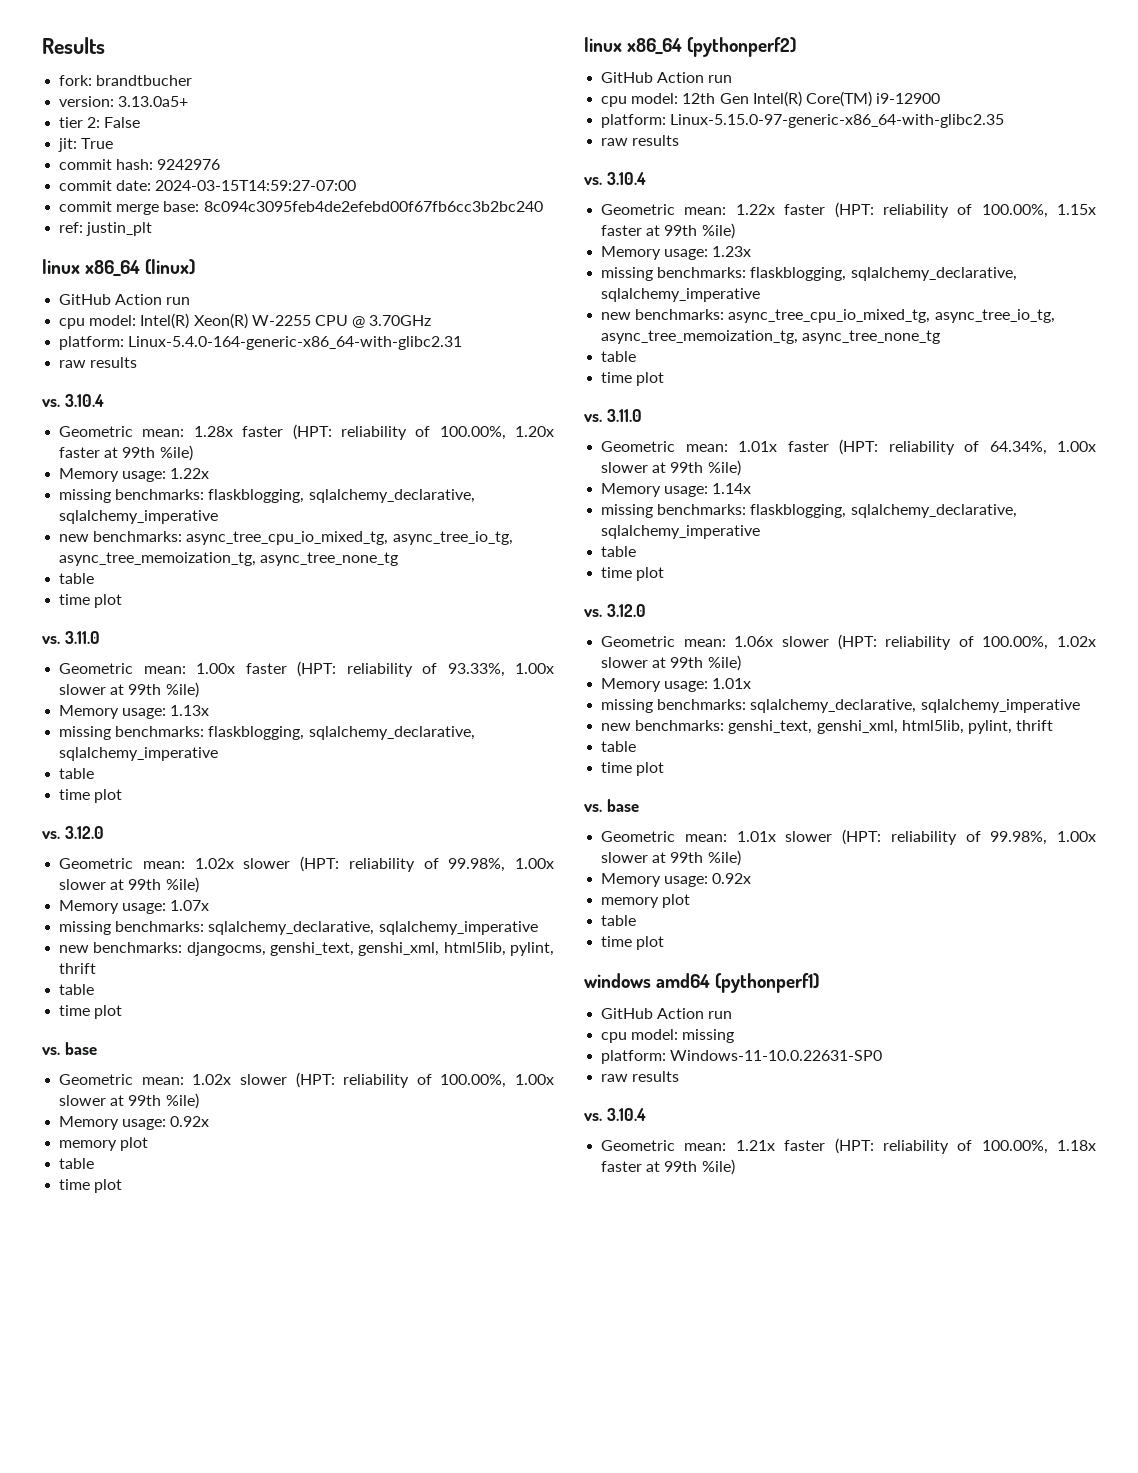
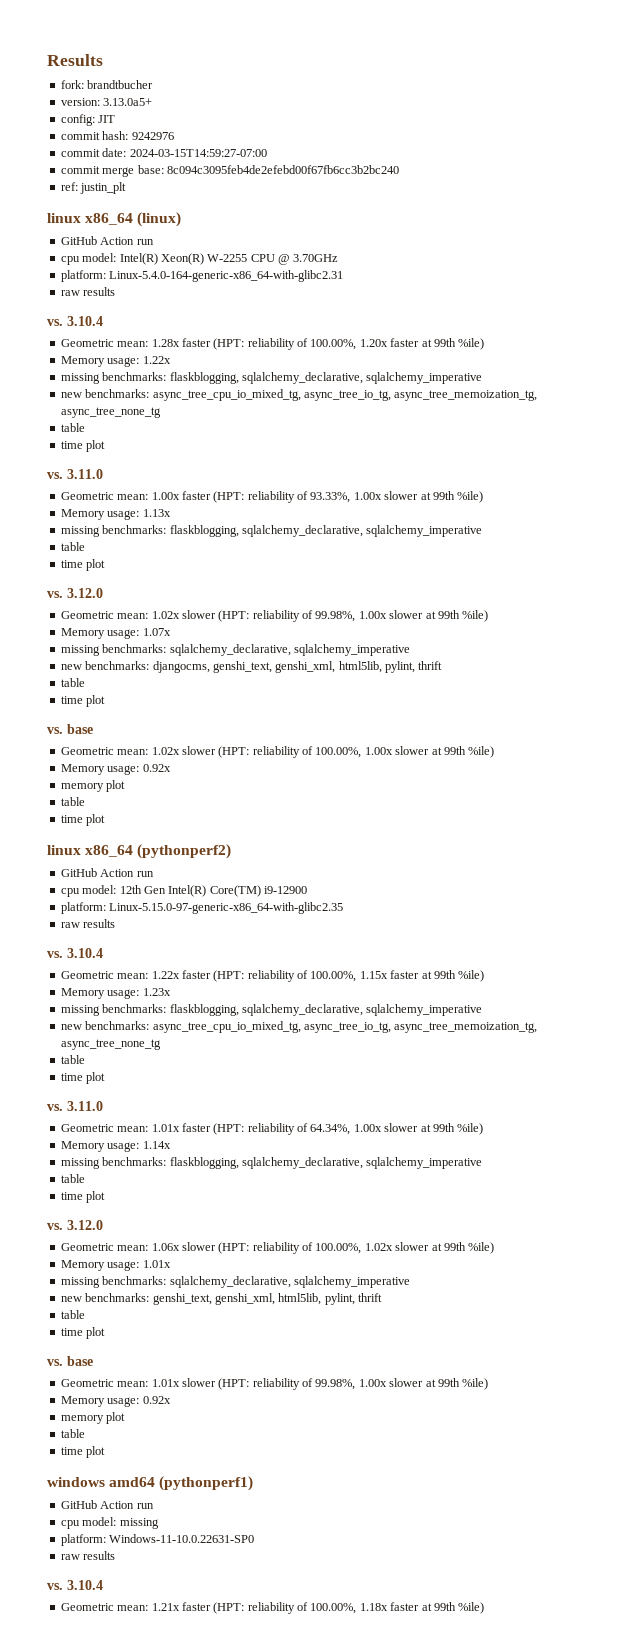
- tier 2: False
- jit: True
+ config: JIT

